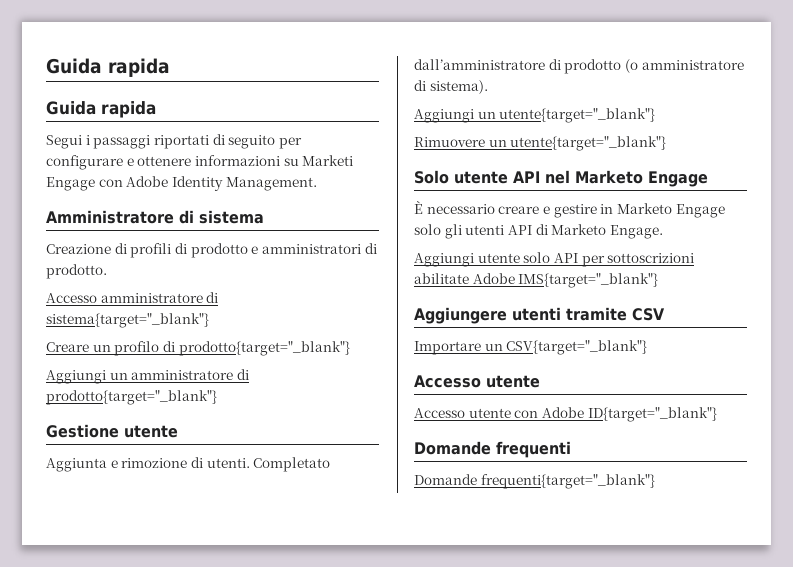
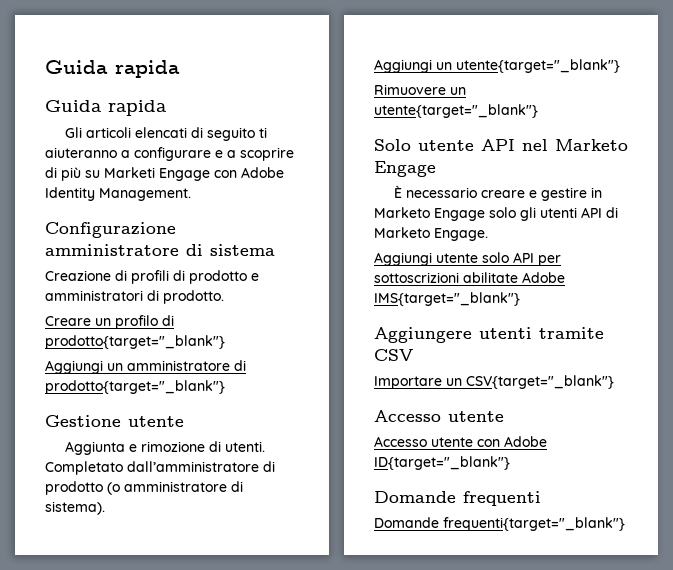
- Segui i passaggi riportati di seguito per configurare e ottenere informazioni su Marketi Engage con Adobe Identity Management.
+ Gli articoli elencati di seguito ti aiuteranno a configurare e a scoprire di più su Marketi Engage con Adobe Identity Management.
- Amministratore di sistema
+ Configurazione amministratore di sistema
- Accesso amministratore di sistema{target="_blank"}

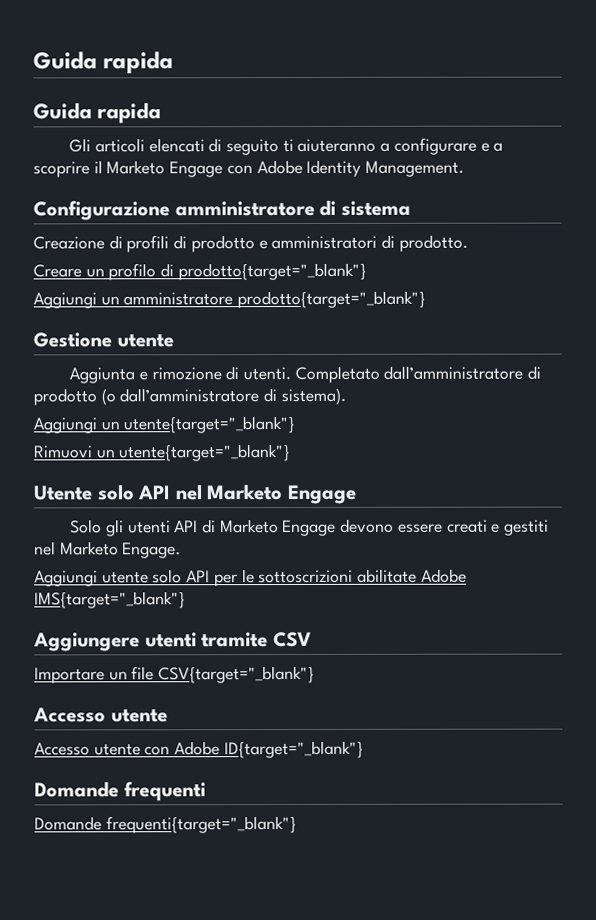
- Gli articoli elencati di seguito ti aiuteranno a configurare e a scoprire di più su Marketi Engage con Adobe Identity Management.
+ Gli articoli elencati di seguito ti aiuteranno a configurare e a scoprire il Marketo Engage con Adobe Identity Management.
- Aggiungi un amministratore di prodotto{target="_blank"}
+ Aggiungi un amministratore prodotto{target="_blank"}
- Completato dall’amministratore di prodotto (o amministratore di sistema).
+ Completato dall’amministratore di prodotto (o dall’amministratore di sistema).
- Rimuovere un utente{target="_blank"}
- Solo utente API nel Marketo Engage
+ Rimuovi un utente{target="_blank"}
+ Utente solo API nel Marketo Engage
- È necessario creare e gestire in Marketo Engage solo gli utenti API di Marketo Engage.
+ Solo gli utenti API di Marketo Engage devono essere creati e gestiti nel Marketo Engage.
- Aggiungi utente solo API per sottoscrizioni abilitate Adobe IMS{target="_blank"}
+ Aggiungi utente solo API per le sottoscrizioni abilitate Adobe IMS{target="_blank"}
- Importare un CSV{target="_blank"}
+ Importare un file CSV{target="_blank"}

